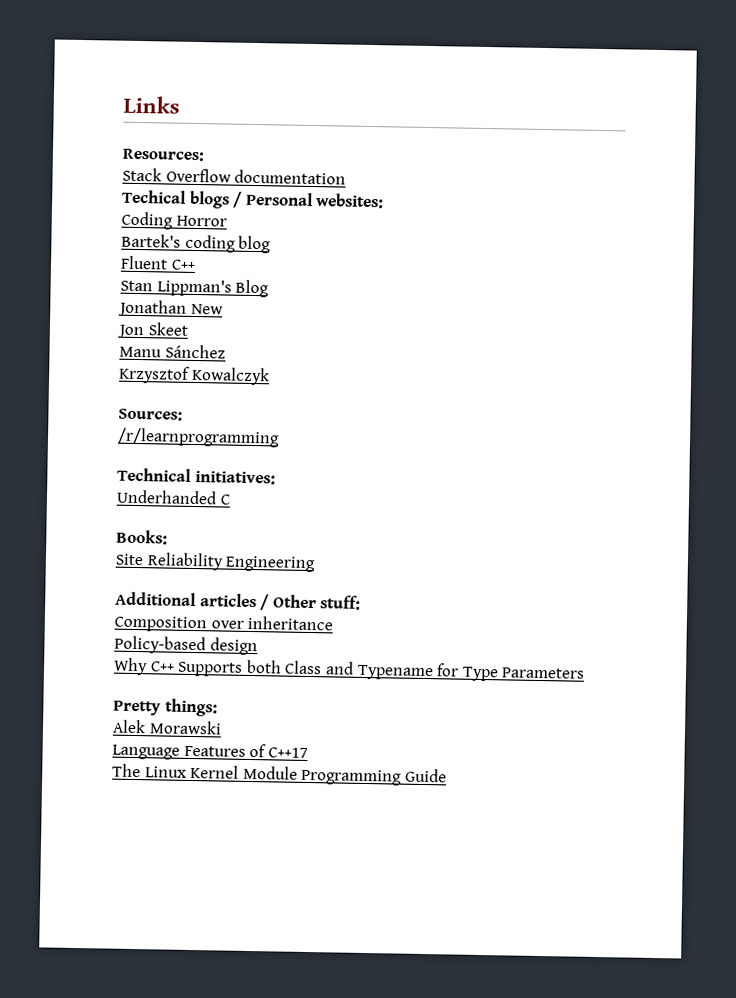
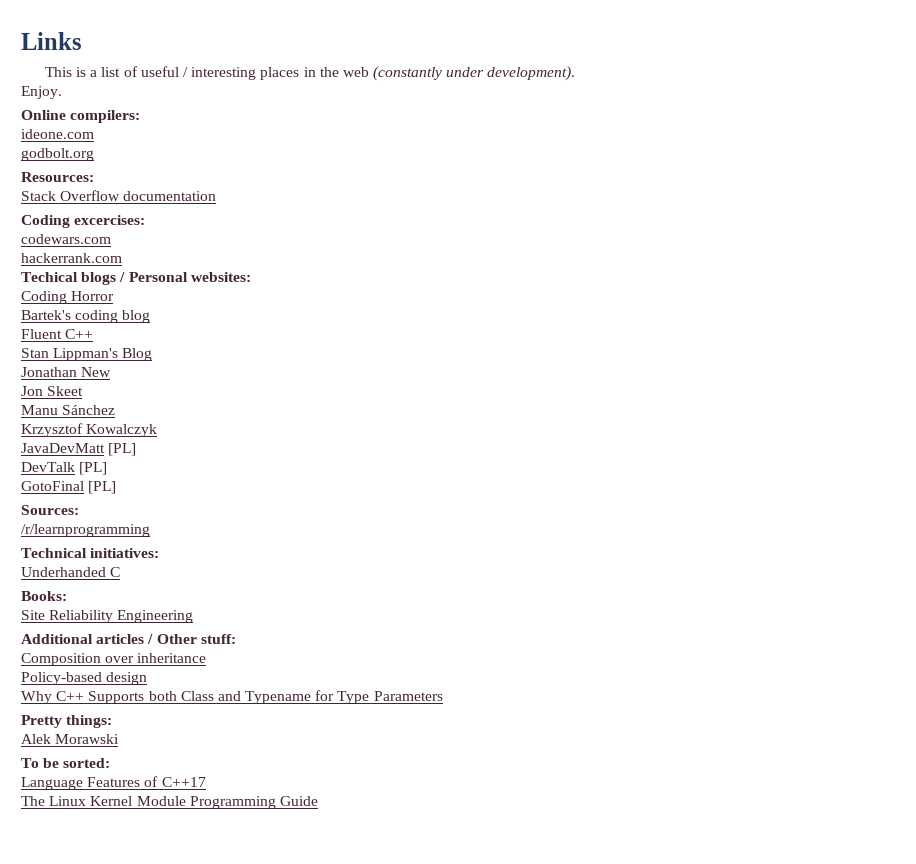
+ This is a list of useful / interesting places in the web (constantly under development).
+ Enjoy.
+ Online compilers:
+ ideone.com
+ godbolt.org
+ Coding excercises:
+ codewars.com
+ hackerrank.com
+ JavaDevMatt [PL]
+ DevTalk [PL]
+ GotoFinal [PL]
+ To be sorted:

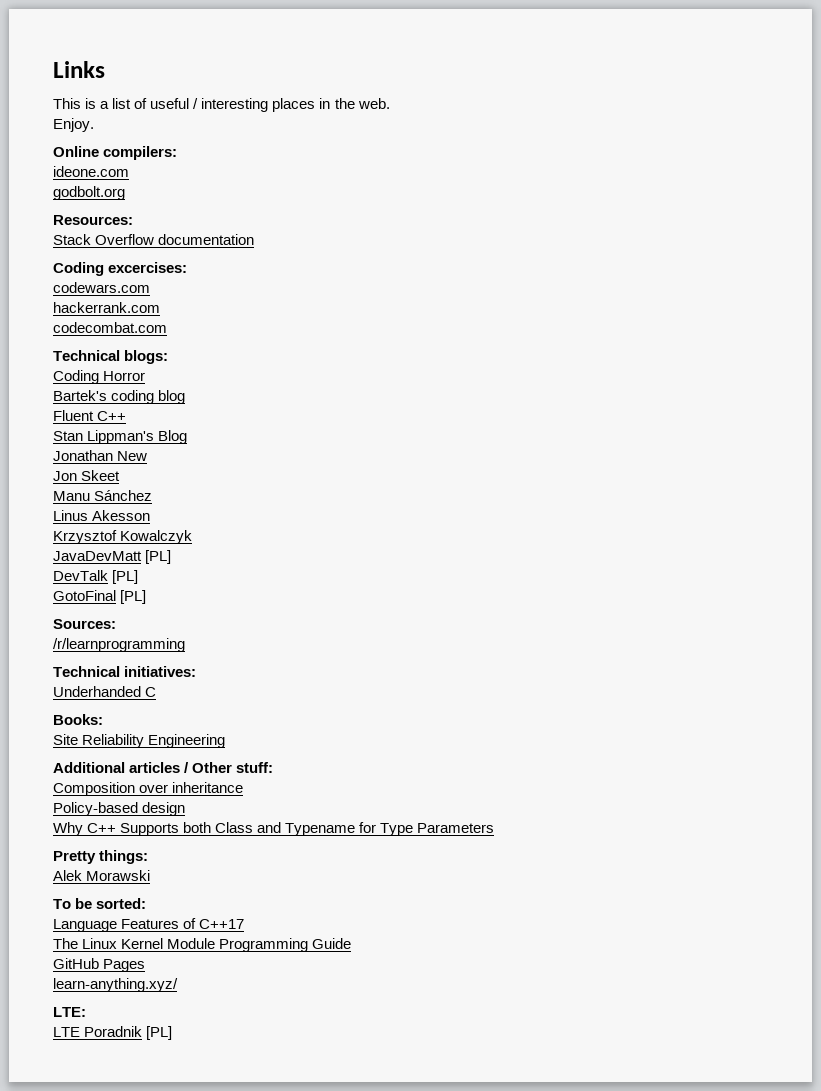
- This is a list of useful / interesting places in the web (constantly under development).
+ This is a list of useful / interesting places in the web.
- Techical blogs / Personal websites:
+ codecombat.com
+ Technical blogs:
+ Linus Akesson
+ GitHub Pages
+ learn-anything.xyz/
+ LTE:
+ LTE Poradnik [PL]

